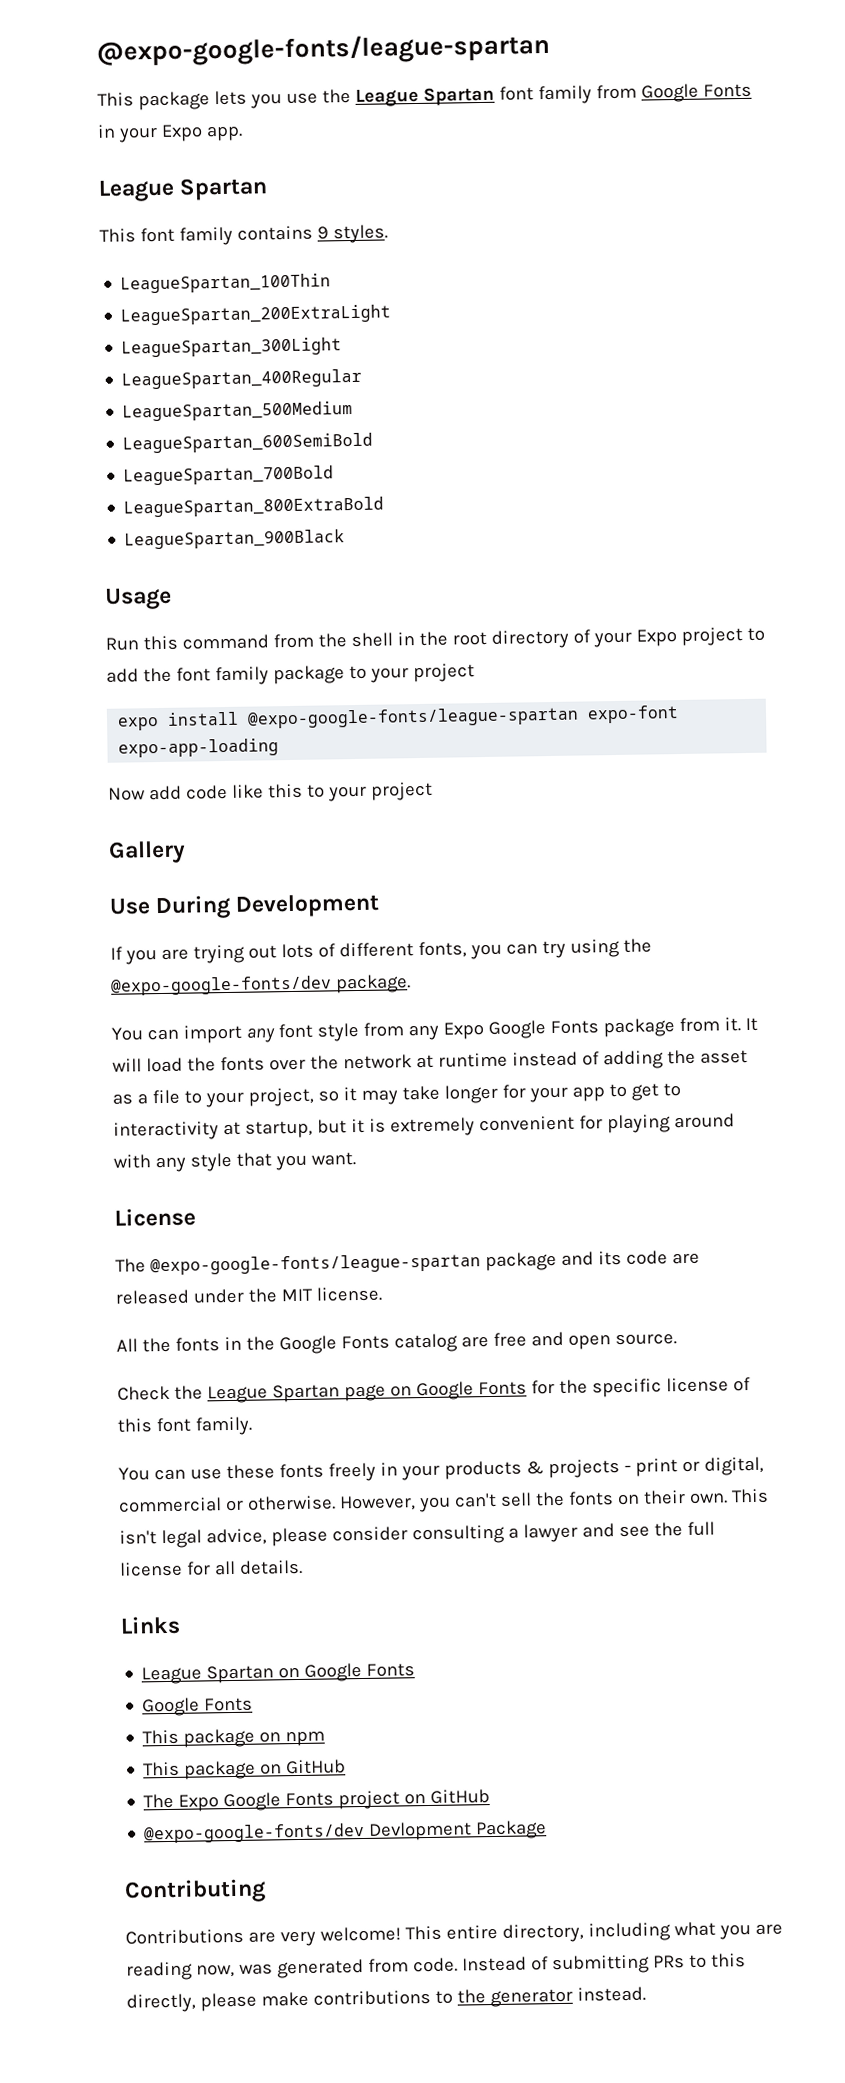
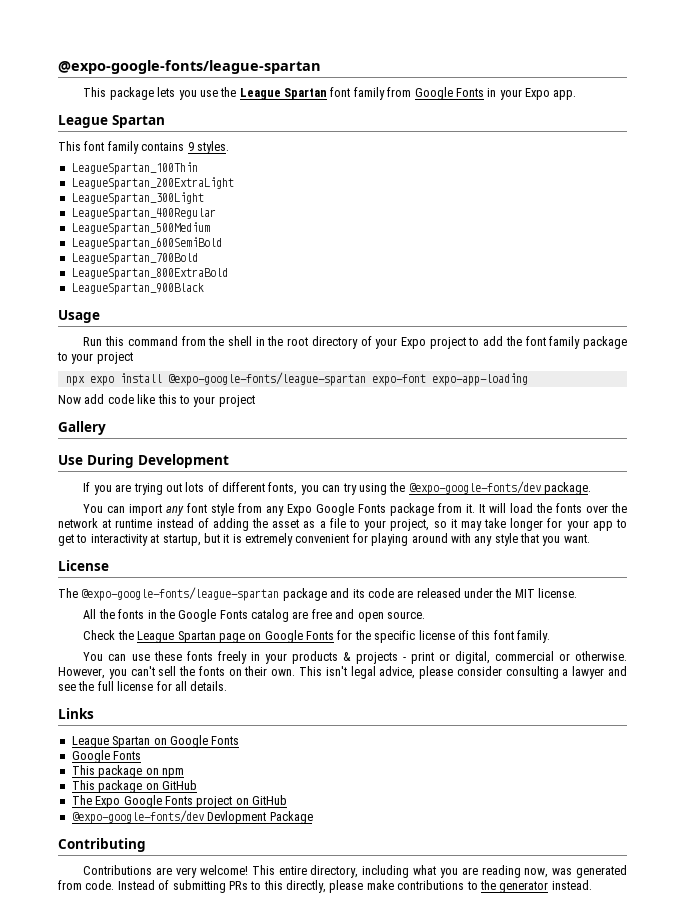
- expo install @expo-google-fonts/league-spartan expo-font expo-app-loading
+ npx expo install @expo-google-fonts/league-spartan expo-font expo-app-loading

